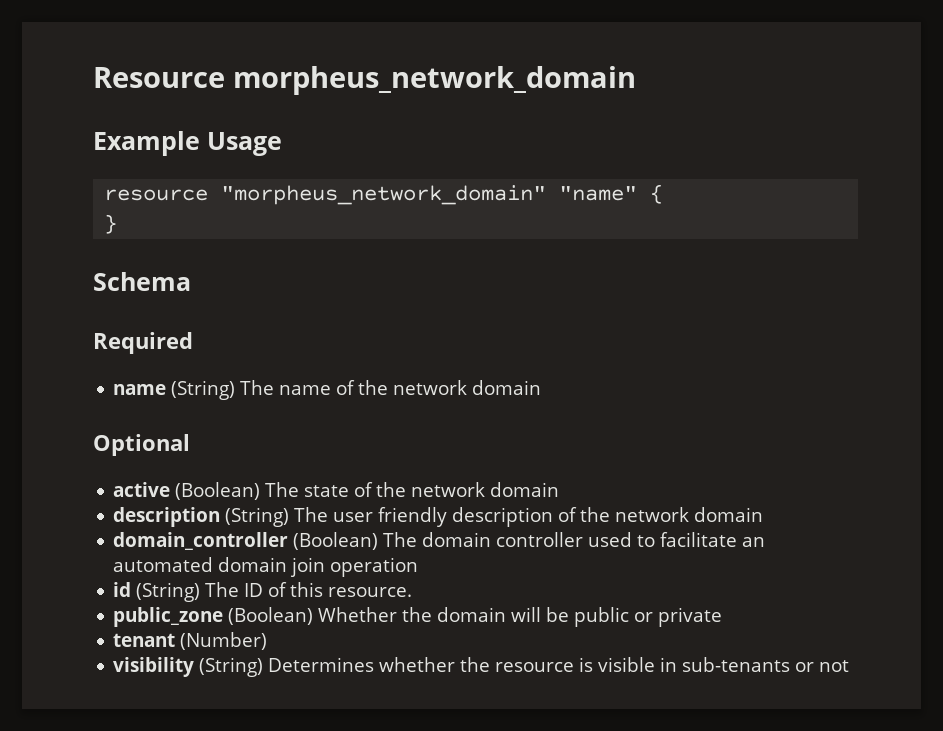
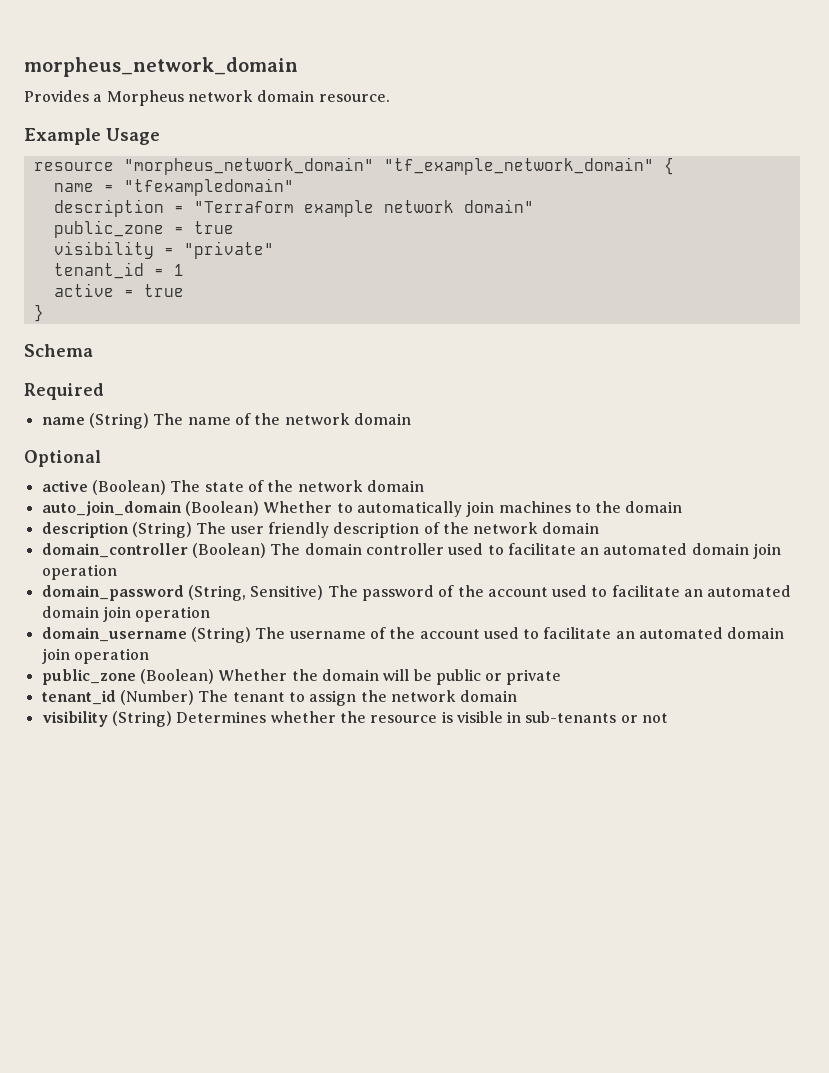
- Resource morpheus_network_domain
+ morpheus_network_domain
+ Provides a Morpheus network domain resource.
- resource "morpheus_network_domain" "name" {
+ resource "morpheus_network_domain" "tf_example_network_domain" {
+ name = "tfexampledomain"
+ description = "Terraform example network domain"
+ public_zone = true
+ visibility = "private"
+ tenant_id = 1
+ active = true
+ auto_join_domain (Boolean) Whether to automatically join machines to the domain
- id (String) The ID of this resource.
+ domain_password (String, Sensitive) The password of the account used to facilitate an automated domain join operation
+ domain_username (String) The username of the account used to facilitate an automated domain join operation
- tenant (Number)
+ tenant_id (Number) The tenant to assign the network domain

